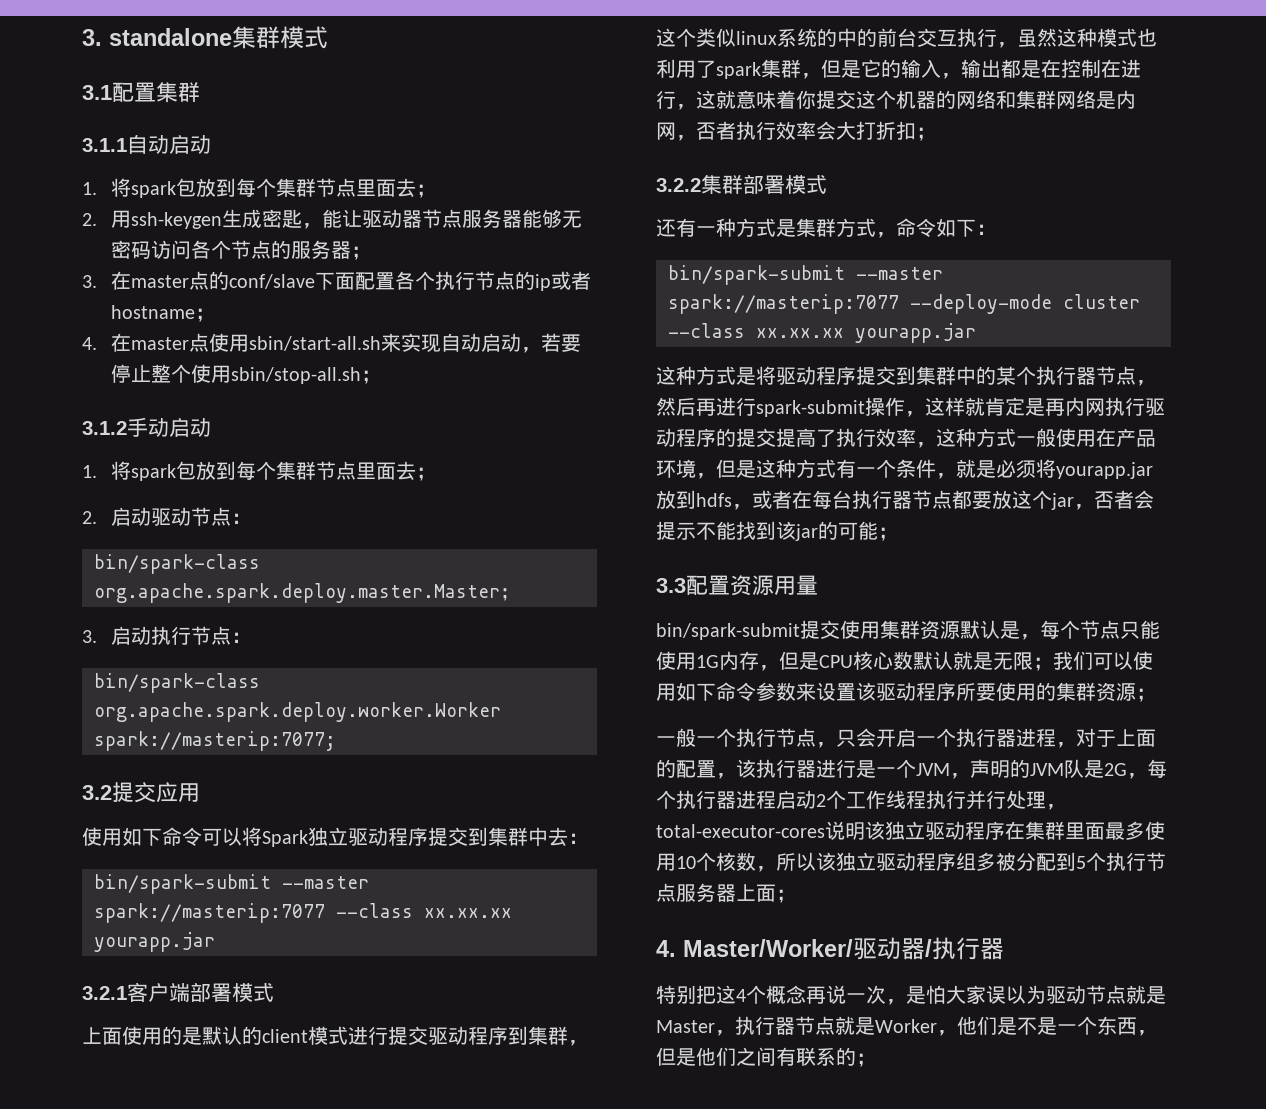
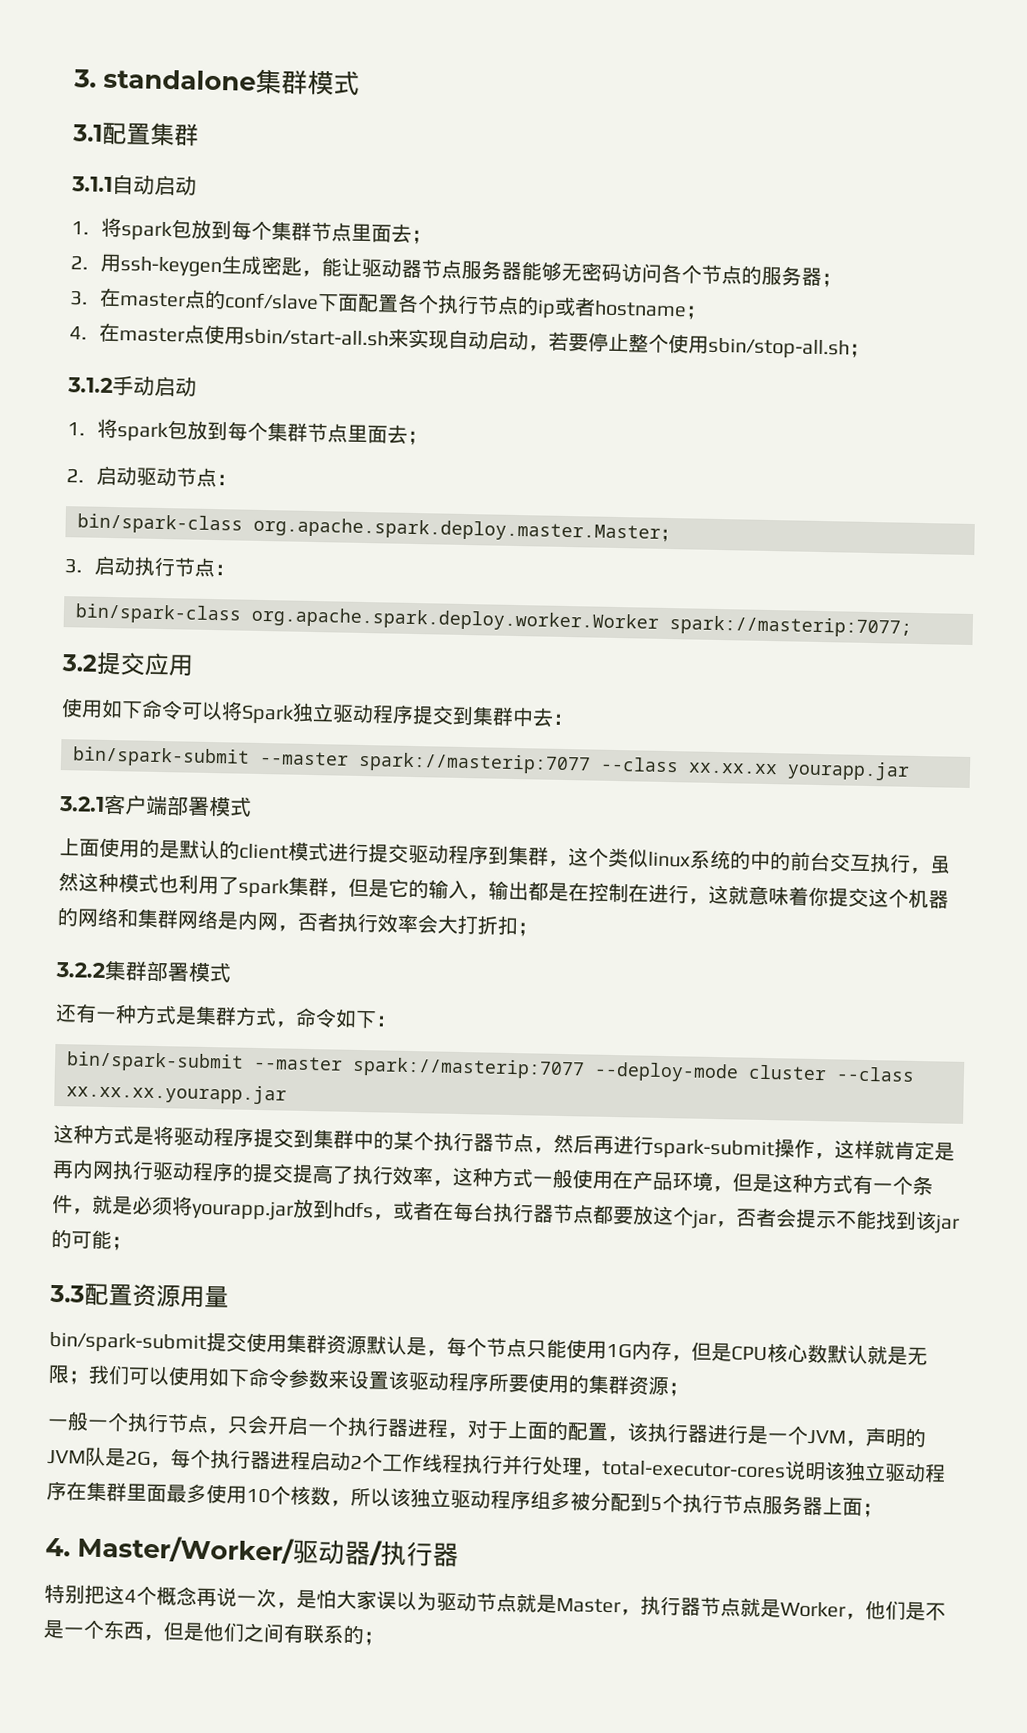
- bin/spark-submit --master spark://masterip:7077 --deploy-mode cluster --class xx.xx.xx yourapp.jar
+ bin/spark-submit --master spark://masterip:7077 --deploy-mode cluster --class xx.xx.xx.yourapp.jar

